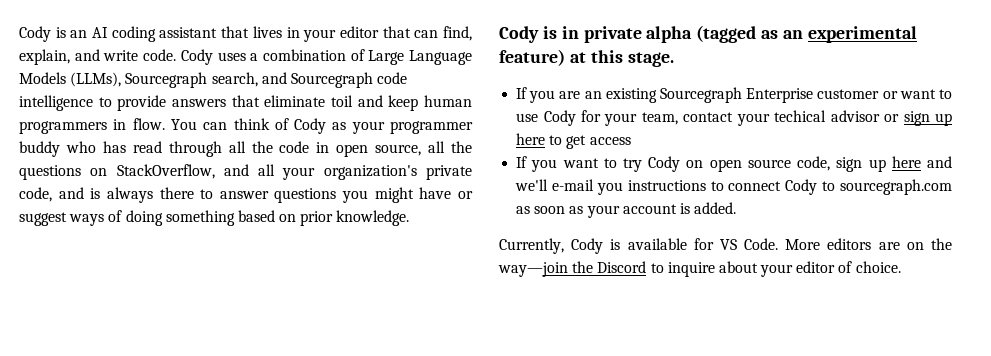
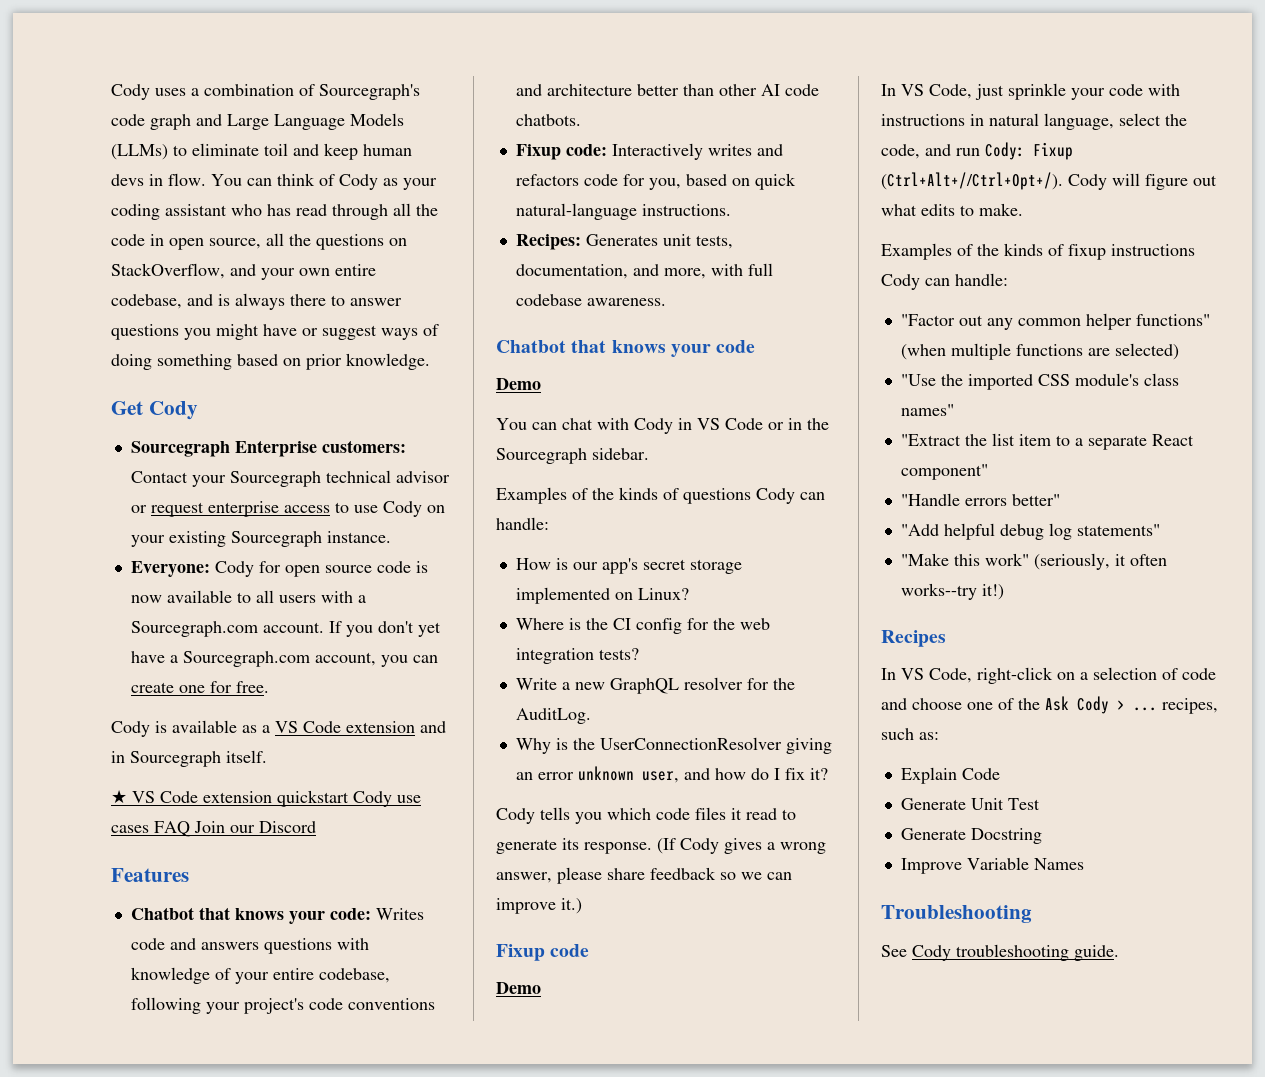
- Cody is an AI coding assistant that lives in your editor that can find, explain, and write code. Cody uses a combination of Large Language Models (LLMs), Sourcegraph search, and Sourcegraph code intelligence to provide answers that eliminate toil and keep human programmers in flow.
+ Cody uses a combination of Sourcegraph's code graph and Large Language Models (LLMs) to eliminate toil and keep human devs in flow.
- You can think of Cody as your programmer buddy who has read through all the code in open source, all the questions on StackOverflow, and all your organization's private code, and is always there to answer questions you might have or suggest ways of doing something based on prior knowledge.
+ You can think of Cody as your coding assistant who has read through all the code in open source, all the questions on StackOverflow, and your own entire codebase, and is always there to answer questions you might have or suggest ways of doing something based on prior knowledge.
- Cody is in private alpha (tagged as an experimental feature) at this stage.
- If you are an existing Sourcegraph Enterprise customer or want to use Cody for your team, contact your techical advisor or sign up here to get access
- If you want to try Cody on open source code, sign up here and we'll e-mail you instructions to connect Cody to sourcegraph.com as soon as your account is added.
- Currently, Cody is available for VS Code. More editors are on the way—join the Discord to inquire about your editor of choice.
+ Get Cody
+ Sourcegraph Enterprise customers: Contact your Sourcegraph technical advisor or request enterprise access to use Cody on your existing Sourcegraph instance.
+ Everyone: Cody for open source code is now available to all users with a Sourcegraph.com account. If you don't yet have a Sourcegraph.com account, you can create one for free.
+ Cody is available as a VS Code extension and in Sourcegraph itself.
+ ★ VS Code extension quickstart Cody use cases FAQ Join our Discord
+ Features
+ Chatbot that knows your code: Writes code and answers questions with knowledge of your entire codebase, following your project's code conventions and architecture better than other AI code chatbots.
+ Fixup code: Interactively writes and refactors code for you, based on quick natural-language instructions.
+ Recipes: Generates unit tests, documentation, and more, with full codebase awareness.
+ Chatbot that knows your code
+ Demo
+ You can chat with Cody in VS Code or in the Sourcegraph sidebar.
+ Examples of the kinds of questions Cody can handle:
+ How is our app's secret storage implemented on Linux?
+ Where is the CI config for the web integration tests?
+ Write a new GraphQL resolver for the AuditLog.
+ Why is the UserConnectionResolver giving an error unknown user, and how do I fix it?
+ Cody tells you which code files it read to generate its response. (If Cody gives a wrong answer, please share feedback so we can improve it.)
+ Fixup code
+ Demo
+ In VS Code, just sprinkle your code with instructions in natural language, select the code, and run Cody: Fixup (Ctrl+Alt+//Ctrl+Opt+/). Cody will figure out what edits to make.
+ Examples of the kinds of fixup instructions Cody can handle:
+ "Factor out any common helper functions" (when multiple functions are selected)
+ "Use the imported CSS module's class names"
+ "Extract the list item to a separate React component"
+ "Handle errors better"
+ "Add helpful debug log statements"
+ "Make this work" (seriously, it often works--try it!)
+ Recipes
+ In VS Code, right-click on a selection of code and choose one of the Ask Cody > ... recipes, such as:
+ Explain Code
+ Generate Unit Test
+ Generate Docstring
+ Improve Variable Names
+ Troubleshooting
+ See Cody troubleshooting guide.

